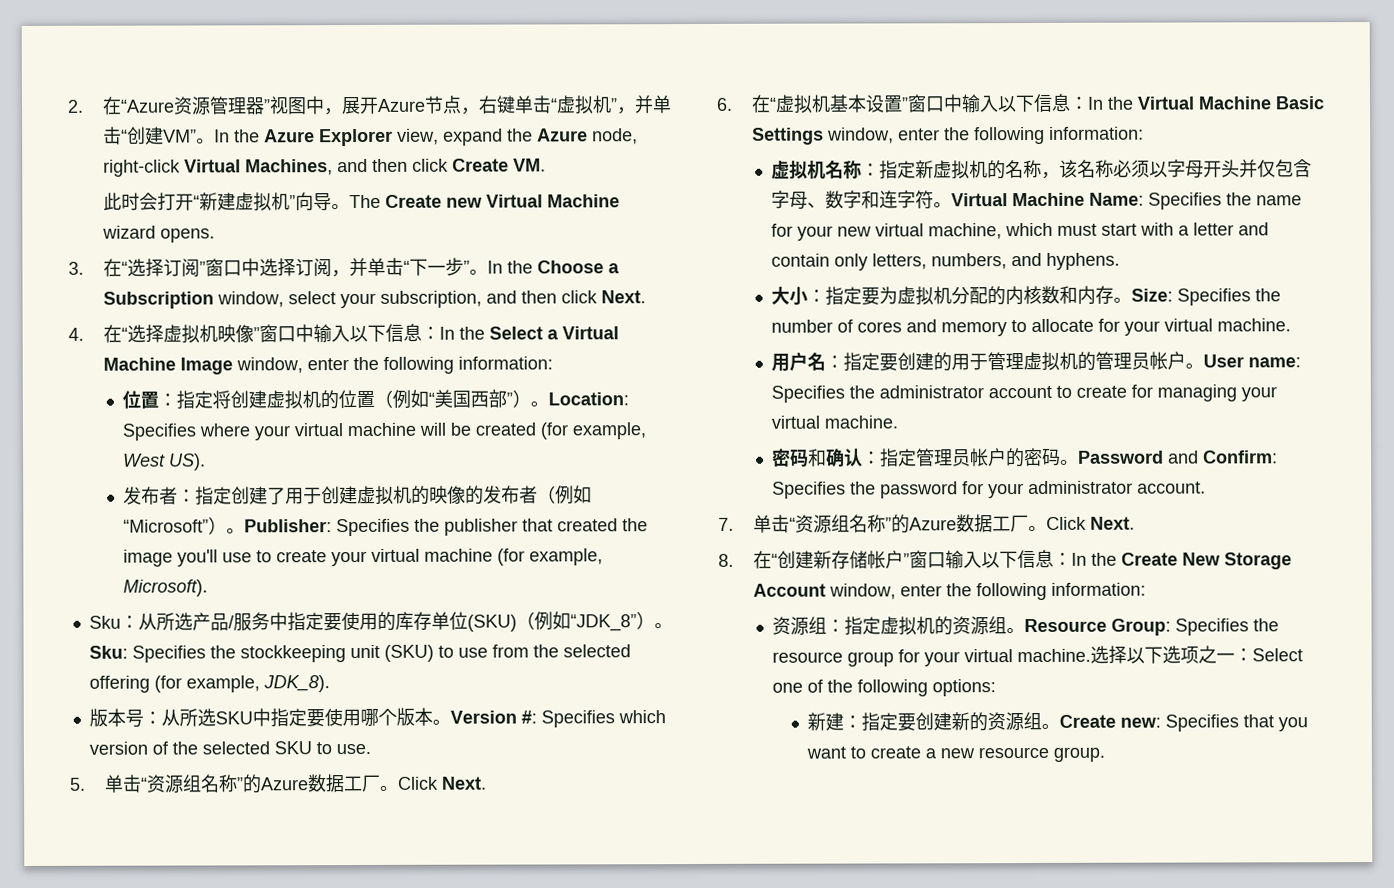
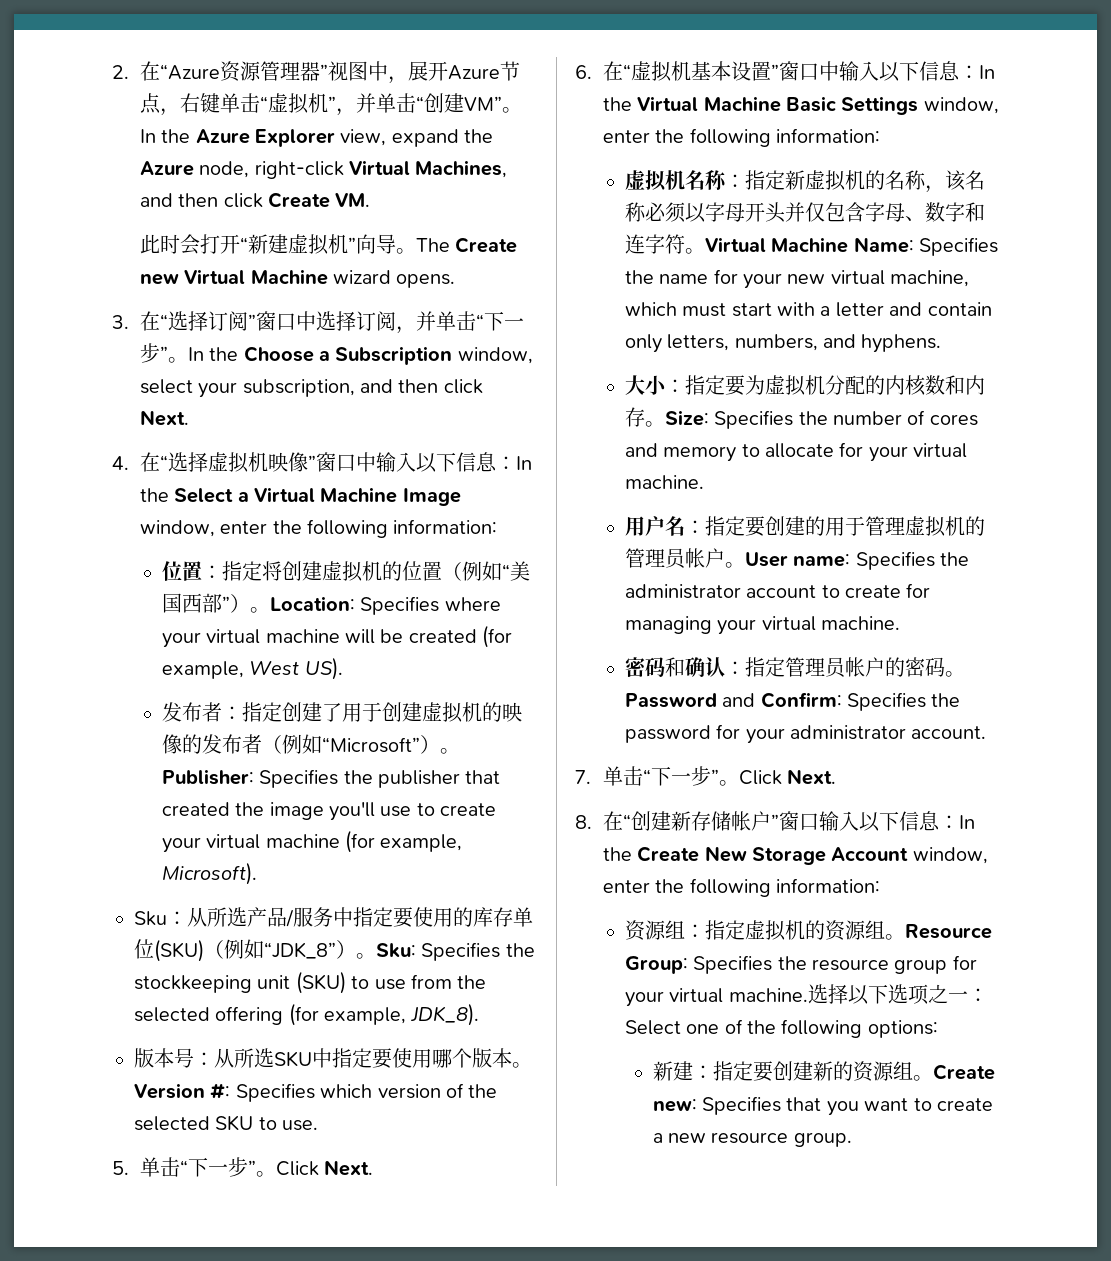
- 5.单击“资源组名称”的Azure数据工厂。
+ 5.单击“下一步”。
- 7.单击“资源组名称”的Azure数据工厂。
+ 7.单击“下一步”。

